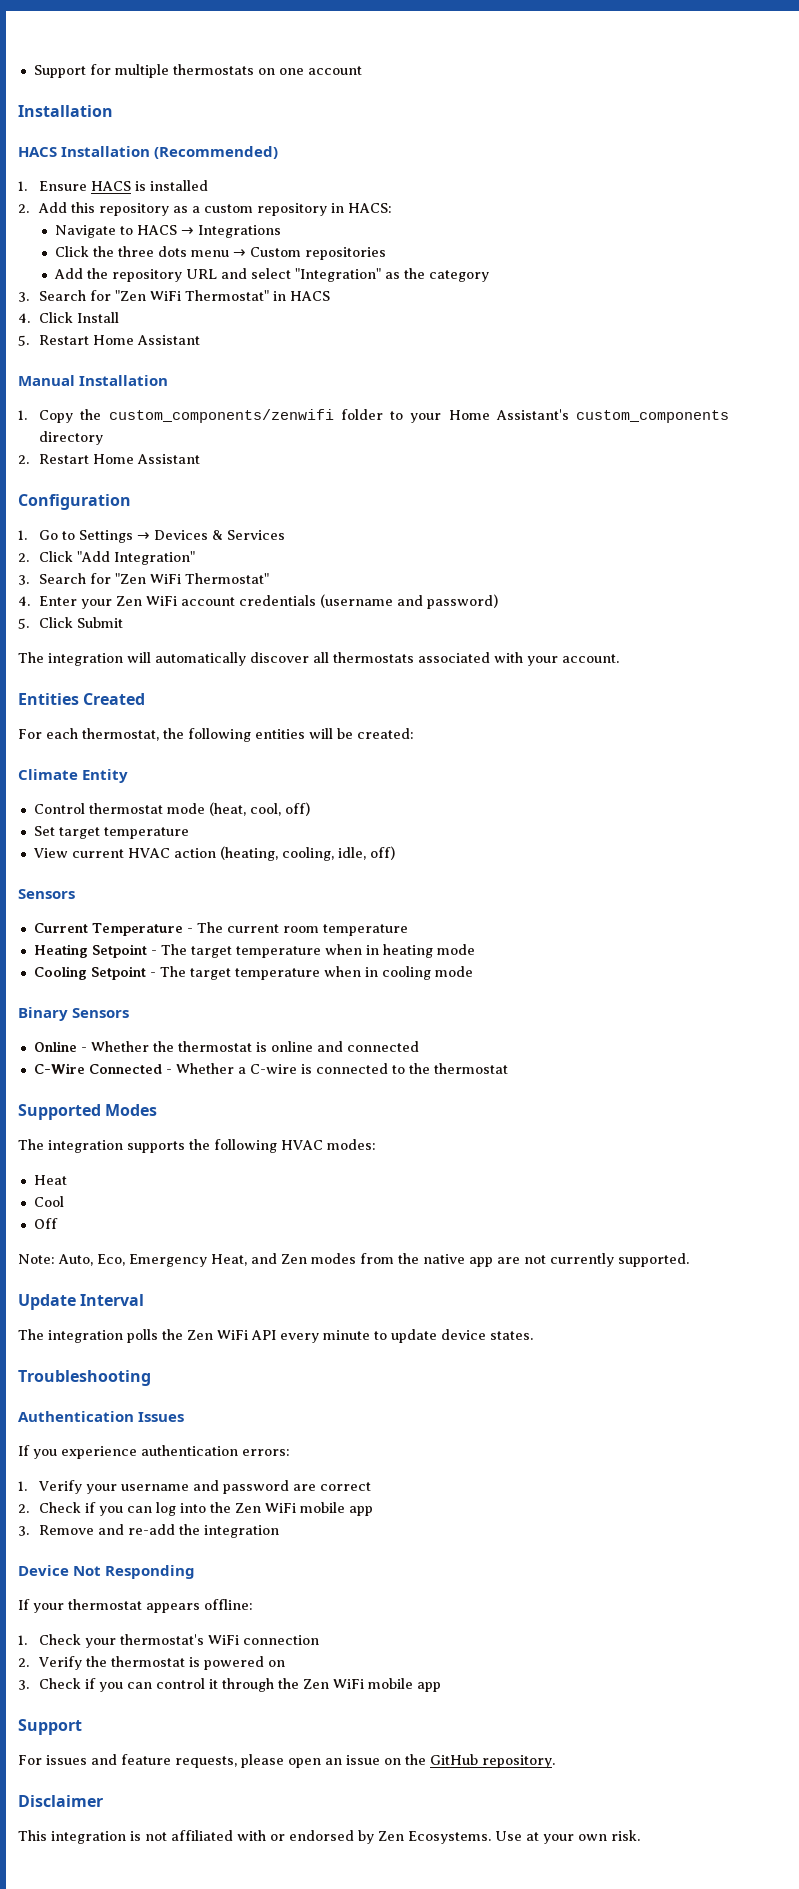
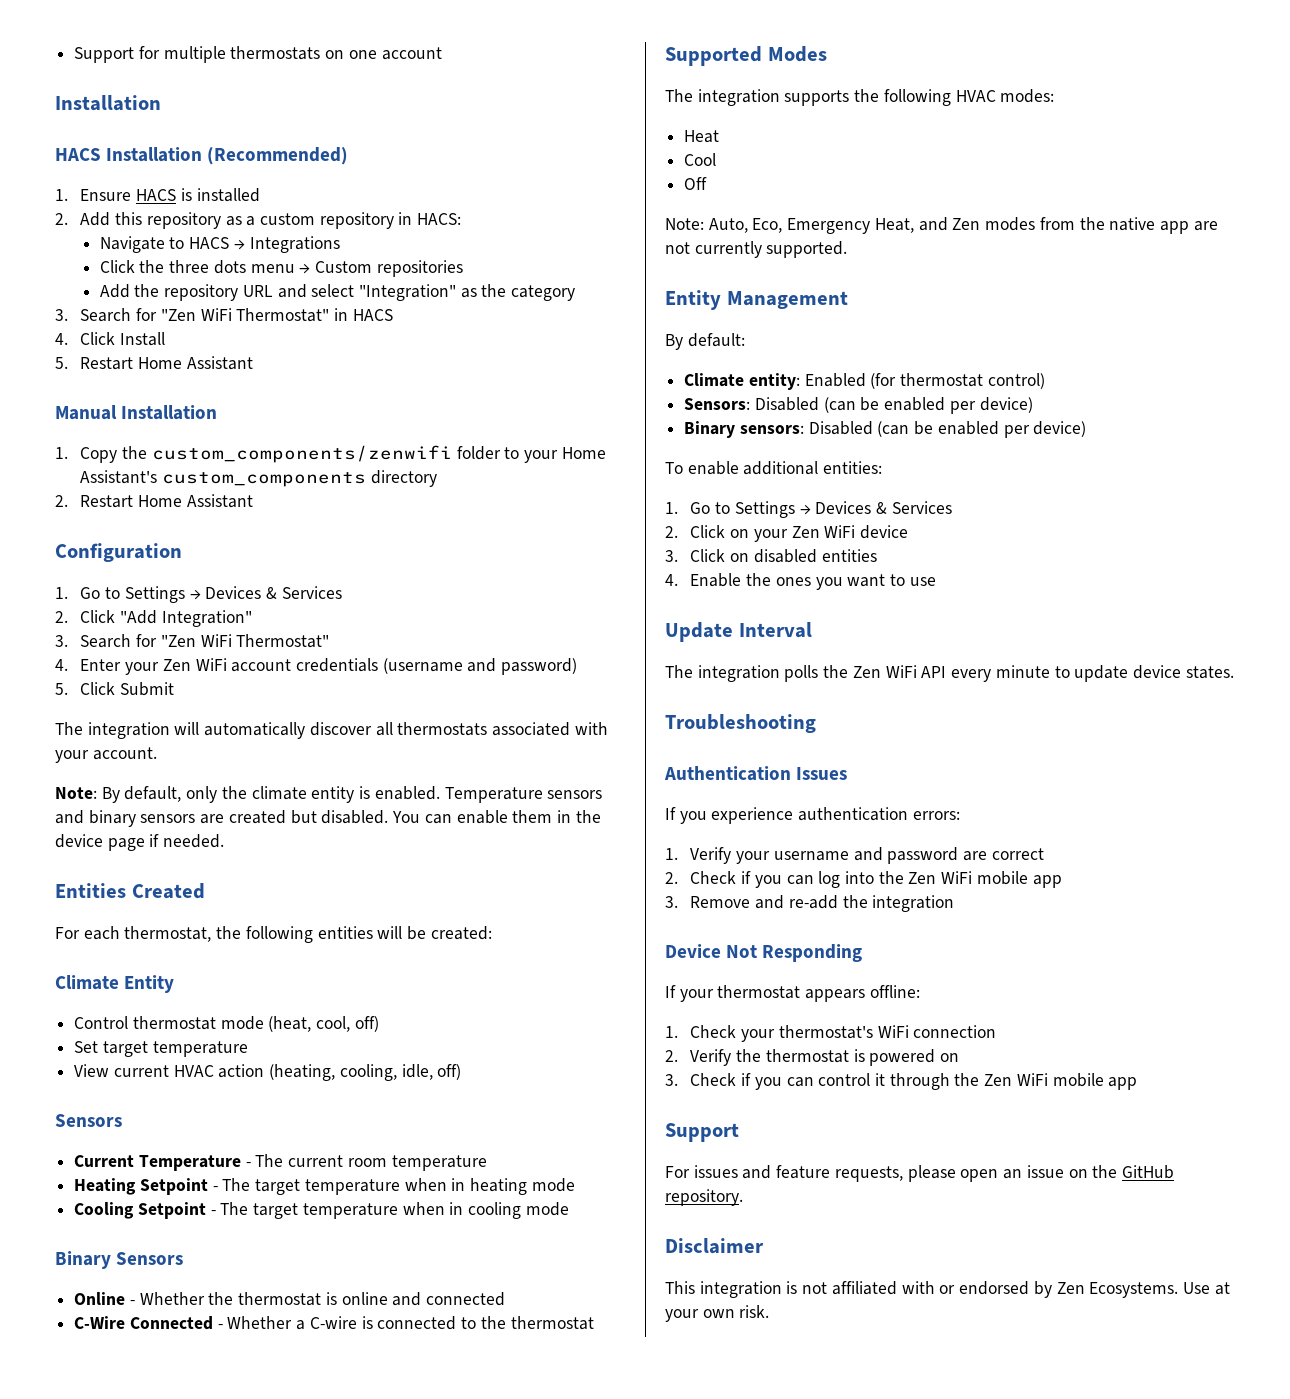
+ Note: By default, only the climate entity is enabled. Temperature sensors and binary sensors are created but disabled. You can enable them in the device page if needed.
+ Entity Management
+ By default:
+ Climate entity: Enabled (for thermostat control)
+ Sensors: Disabled (can be enabled per device)
+ Binary sensors: Disabled (can be enabled per device)
+ To enable additional entities:
+ 1. Go to Settings → Devices & Services
+ 2. Click on your Zen WiFi device
+ 3. Click on disabled entities
+ 4. Enable the ones you want to use

